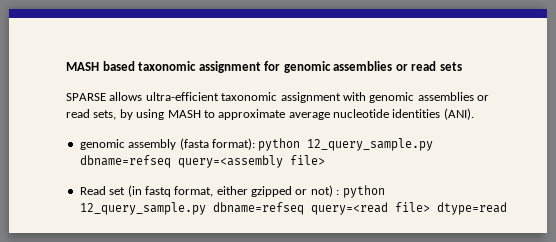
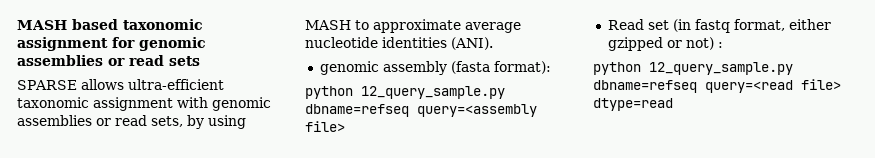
- genomic assembly (fasta format): python 12_query_sample.py dbname=refseq query=<assembly file>
+ genomic assembly (fasta format):
+ python 12_query_sample.py dbname=refseq query=<assembly file>
- Read set (in fastq format, either gzipped or not) : python 12_query_sample.py dbname=refseq query=<read file> dtype=read
+ Read set (in fastq format, either gzipped or not) :
+ python 12_query_sample.py dbname=refseq query=<read file> dtype=read

